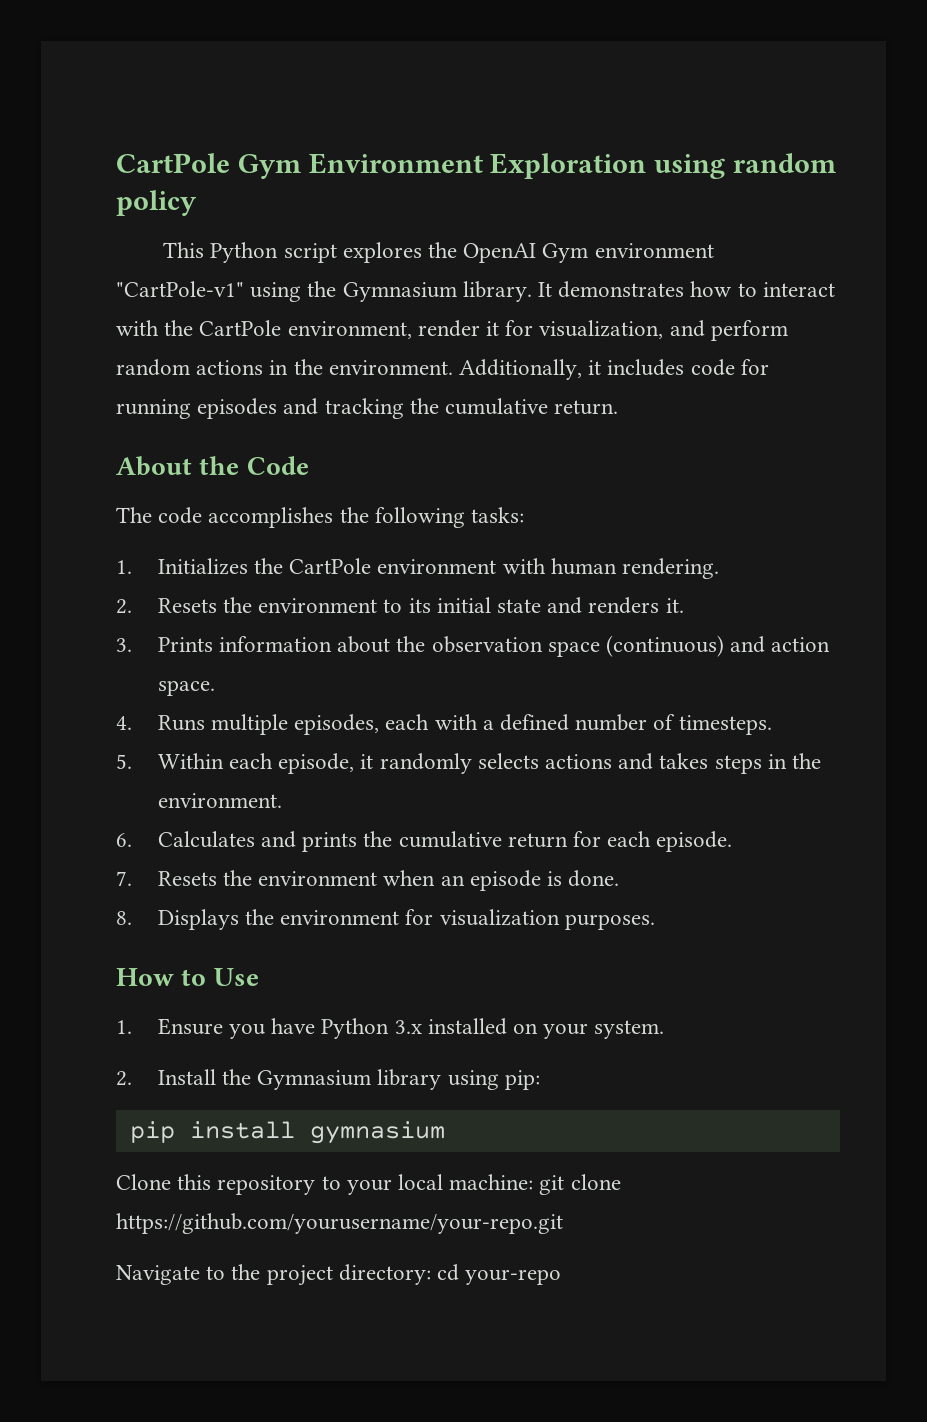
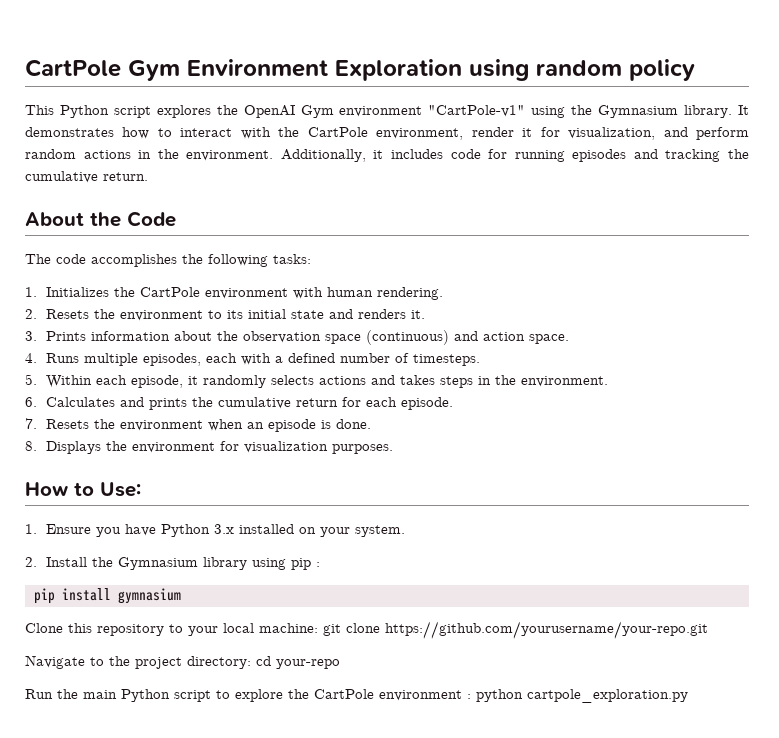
- How to Use
+ How to Use:
- 2. Install the Gymnasium library using pip:
+ 2. Install the Gymnasium library using pip :
+ Run the main Python script to explore the CartPole environment : python cartpole_exploration.py

